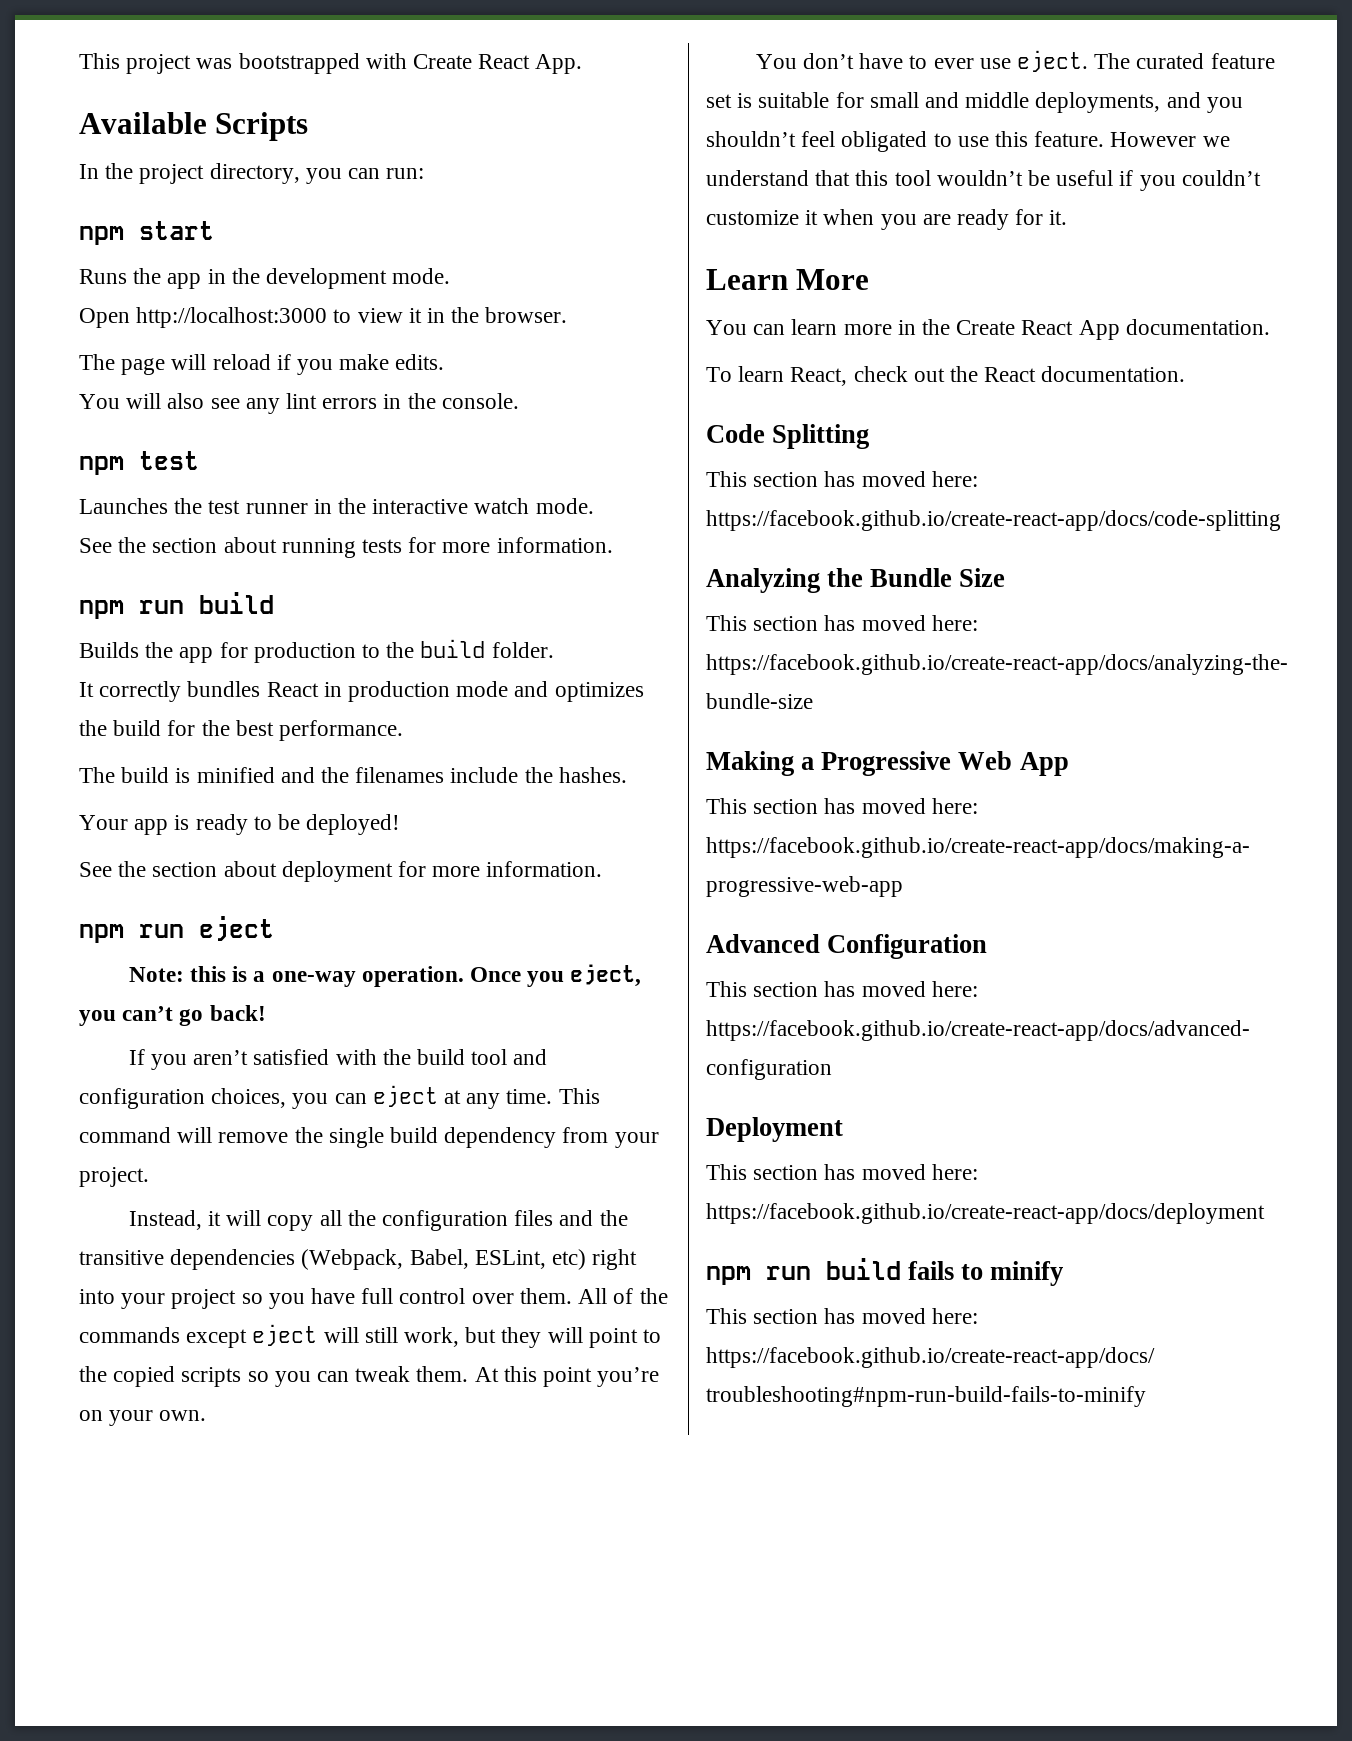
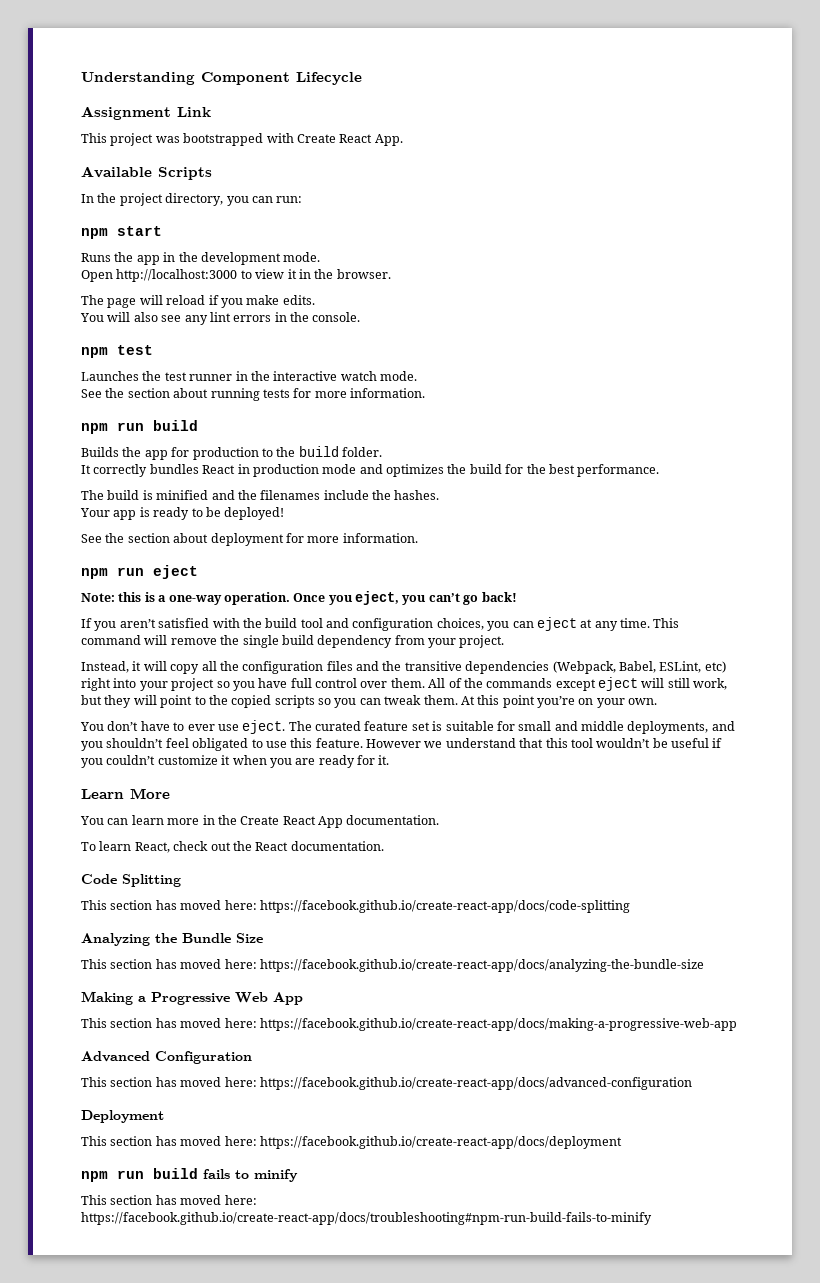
+ Understanding Component Lifecycle
+ Assignment Link

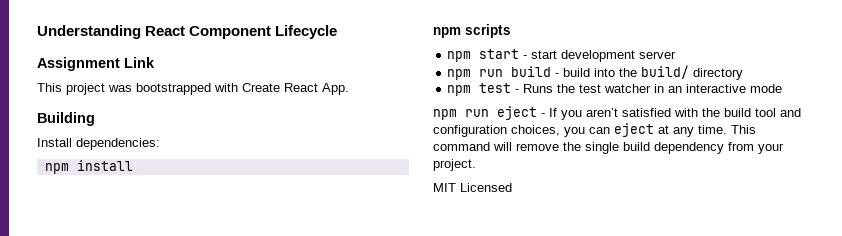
- Understanding Component Lifecycle
+ Understanding React Component Lifecycle
- Available Scripts
- In the project directory, you can run:
- npm start
- Runs the app in the development mode.
- Open http://localhost:3000 to view it in the browser.
- The page will reload if you make edits.
- You will also see any lint errors in the console.
- npm test
- Launches the test runner in the interactive watch mode.
- See the section about running tests for more information.
- npm run build
- Builds the app for production to the build folder.
- It correctly bundles React in production mode and optimizes the build for the best performance.
- The build is minified and the filenames include the hashes.
- Your app is ready to be deployed!
- See the section about deployment for more information.
- npm run eject
- Note: this is a one-way operation. Once you eject, you can’t go back!
- If you aren’t satisfied with the build tool and configuration choices, you can eject at any time.
+ Building
+ Install dependencies:
+ npm install
+ npm scripts
+ npm start - start development server
+ npm run build - build into the build/ directory
+ npm test - Runs the test watcher in an interactive mode
+ npm run eject - If you aren’t satisfied with the build tool and configuration choices, you can eject at any time.
- Instead, it will copy all the configuration files and the transitive dependencies (Webpack, Babel, ESLint, etc) right into your project so you have full control over them. All of the commands except eject will still work, but they will point to the copied scripts so you can tweak them. At this point you’re on your own.
- You don’t have to ever use eject. The curated feature set is suitable for small and middle deployments, and you shouldn’t feel obligated to use this feature. However we understand that this tool wouldn’t be useful if you couldn’t customize it when you are ready for it.
- Learn More
- You can learn more in the Create React App documentation.
- To learn React, check out the React documentation.
- Code Splitting
- This section has moved here: https://facebook.github.io/create-react-app/docs/code-splitting
- Analyzing the Bundle Size
- This section has moved here: https://facebook.github.io/create-react-app/docs/analyzing-the-bundle-size
- Making a Progressive Web App
- This section has moved here: https://facebook.github.io/create-react-app/docs/making-a-progressive-web-app
- Advanced Configuration
- This section has moved here: https://facebook.github.io/create-react-app/docs/advanced-configuration
- Deployment
- This section has moved here: https://facebook.github.io/create-react-app/docs/deployment
- npm run build fails to minify
- This section has moved here: https://facebook.github.io/create-react-app/docs/troubleshooting#npm-run-build-fails-to-minify
+ MIT Licensed

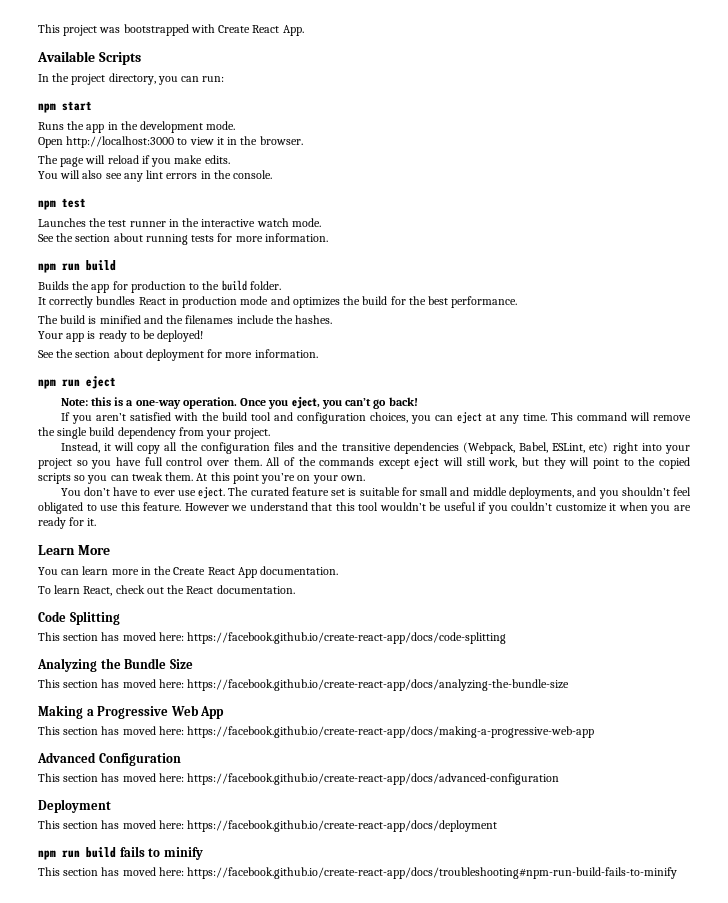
- Understanding React Component Lifecycle
- Assignment Link
- Building
- Install dependencies:
- npm install
- npm scripts
- npm start - start development server
- npm run build - build into the build/ directory
- npm test - Runs the test watcher in an interactive mode
- npm run eject - If you aren’t satisfied with the build tool and configuration choices, you can eject at any time.
+ Available Scripts
+ In the project directory, you can run:
+ npm start
+ Runs the app in the development mode.
+ Open http://localhost:3000 to view it in the browser.
+ The page will reload if you make edits.
+ You will also see any lint errors in the console.
+ npm test
+ Launches the test runner in the interactive watch mode.
+ See the section about running tests for more information.
+ npm run build
+ Builds the app for production to the build folder.
+ It correctly bundles React in production mode and optimizes the build for the best performance.
+ The build is minified and the filenames include the hashes.
+ Your app is ready to be deployed!
+ See the section about deployment for more information.
+ npm run eject
+ Note: this is a one-way operation. Once you eject, you can’t go back!
+ If you aren’t satisfied with the build tool and configuration choices, you can eject at any time.
- MIT Licensed
+ Instead, it will copy all the configuration files and the transitive dependencies (Webpack, Babel, ESLint, etc) right into your project so you have full control over them. All of the commands except eject will still work, but they will point to the copied scripts so you can tweak them. At this point you’re on your own.
+ You don’t have to ever use eject. The curated feature set is suitable for small and middle deployments, and you shouldn’t feel obligated to use this feature. However we understand that this tool wouldn’t be useful if you couldn’t customize it when you are ready for it.
+ Learn More
+ You can learn more in the Create React App documentation.
+ To learn React, check out the React documentation.
+ Code Splitting
+ This section has moved here: https://facebook.github.io/create-react-app/docs/code-splitting
+ Analyzing the Bundle Size
+ This section has moved here: https://facebook.github.io/create-react-app/docs/analyzing-the-bundle-size
+ Making a Progressive Web App
+ This section has moved here: https://facebook.github.io/create-react-app/docs/making-a-progressive-web-app
+ Advanced Configuration
+ This section has moved here: https://facebook.github.io/create-react-app/docs/advanced-configuration
+ Deployment
+ This section has moved here: https://facebook.github.io/create-react-app/docs/deployment
+ npm run build fails to minify
+ This section has moved here: https://facebook.github.io/create-react-app/docs/troubleshooting#npm-run-build-fails-to-minify

